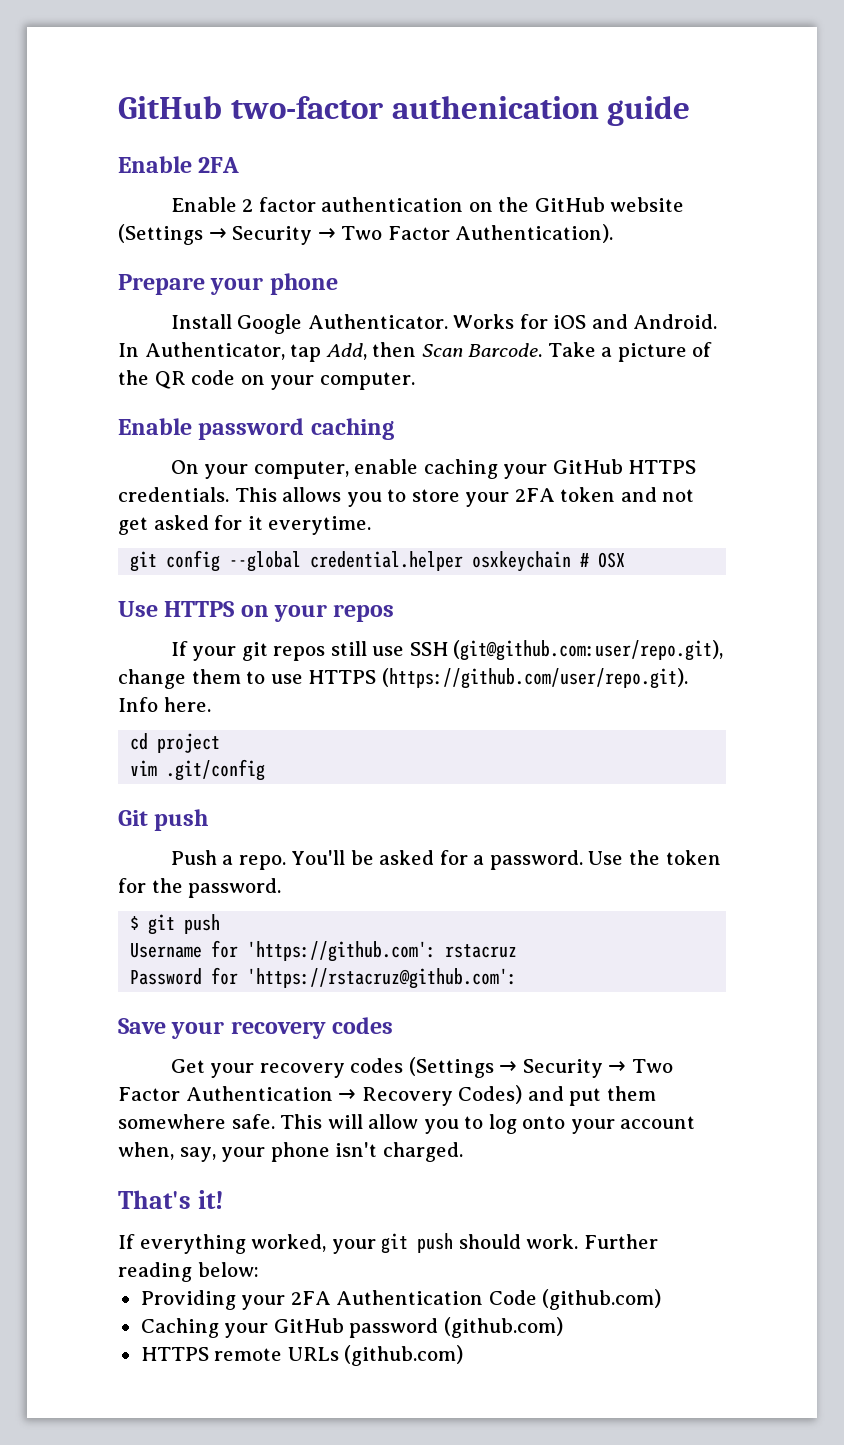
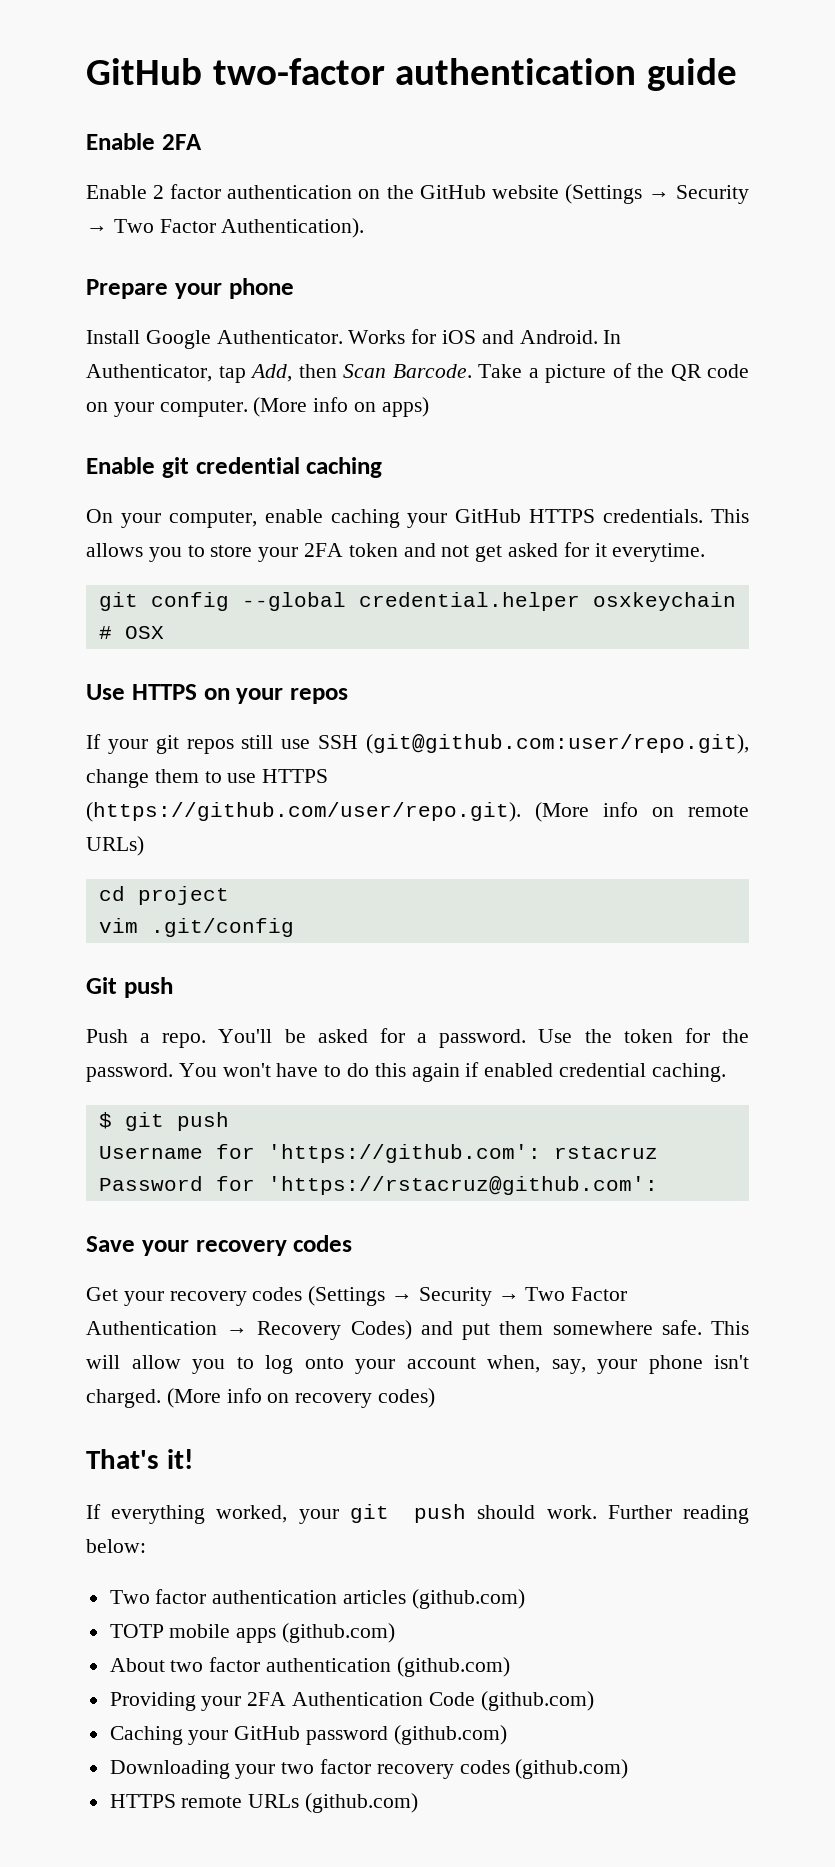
- GitHub two-factor authenication guide
+ GitHub two-factor authentication guide
- Take a picture of the QR code on your computer.
- Enable password caching
+ Take a picture of the QR code on your computer. (More info on apps)
+ Enable git credential caching
- If your git repos still use SSH (git@github.com:user/repo.git), change them to use HTTPS (https://github.com/user/repo.git). Info here.
+ If your git repos still use SSH (git@github.com:user/repo.git), change them to use HTTPS (https://github.com/user/repo.git). (More info on remote URLs)
+ You won't have to do this again if enabled credential caching.
+ (More info on recovery codes)
+ Two factor authentication articles (github.com)
+ TOTP mobile apps (github.com)
+ About two factor authentication (github.com)
+ Downloading your two factor recovery codes (github.com)

